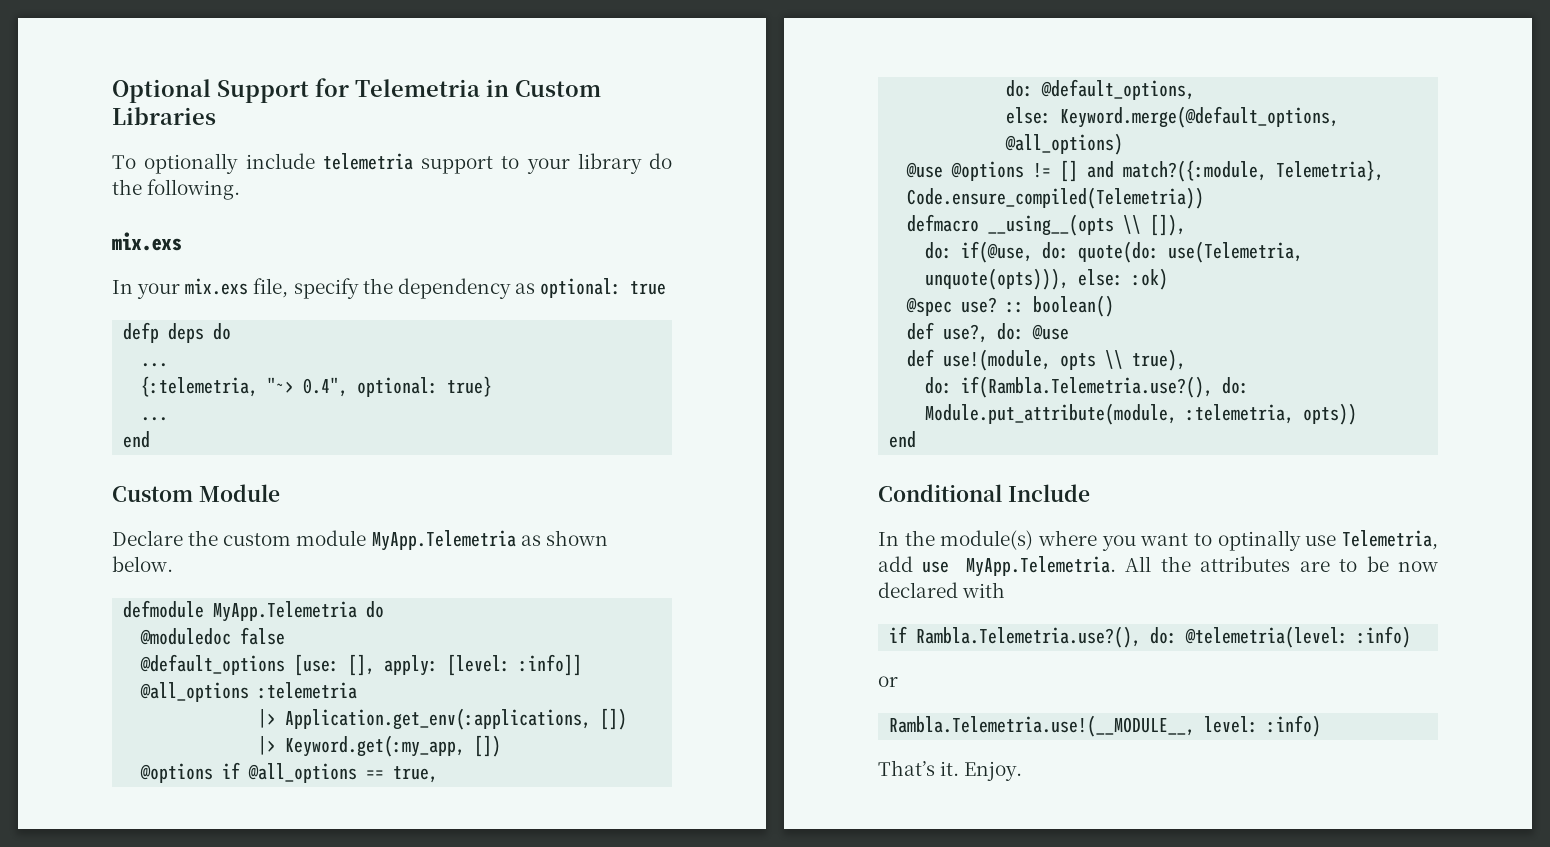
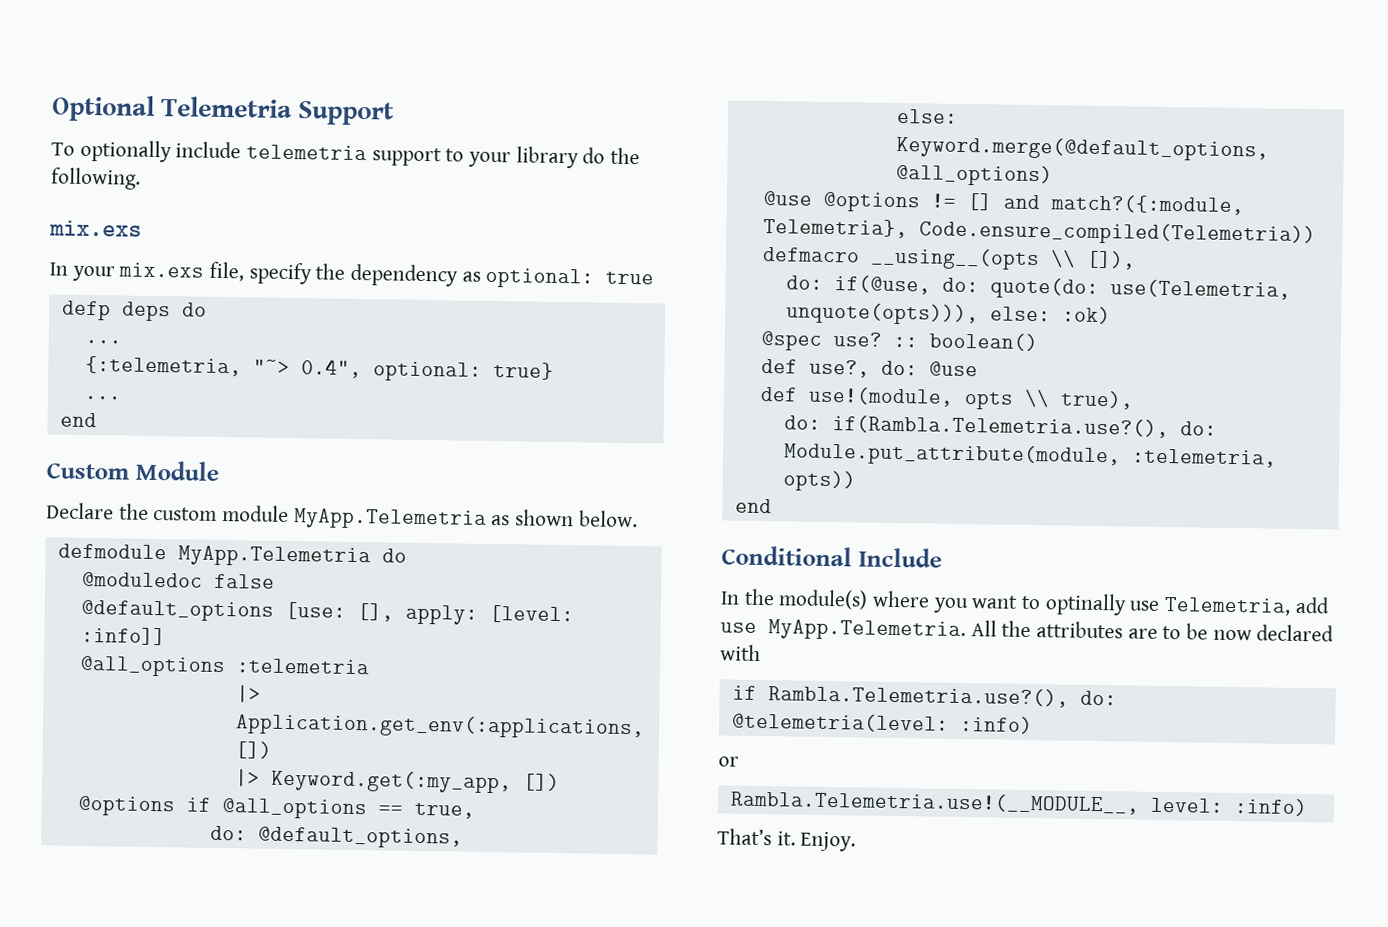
- Optional Support for Telemetria in Custom Libraries
+ Optional Telemetria Support

